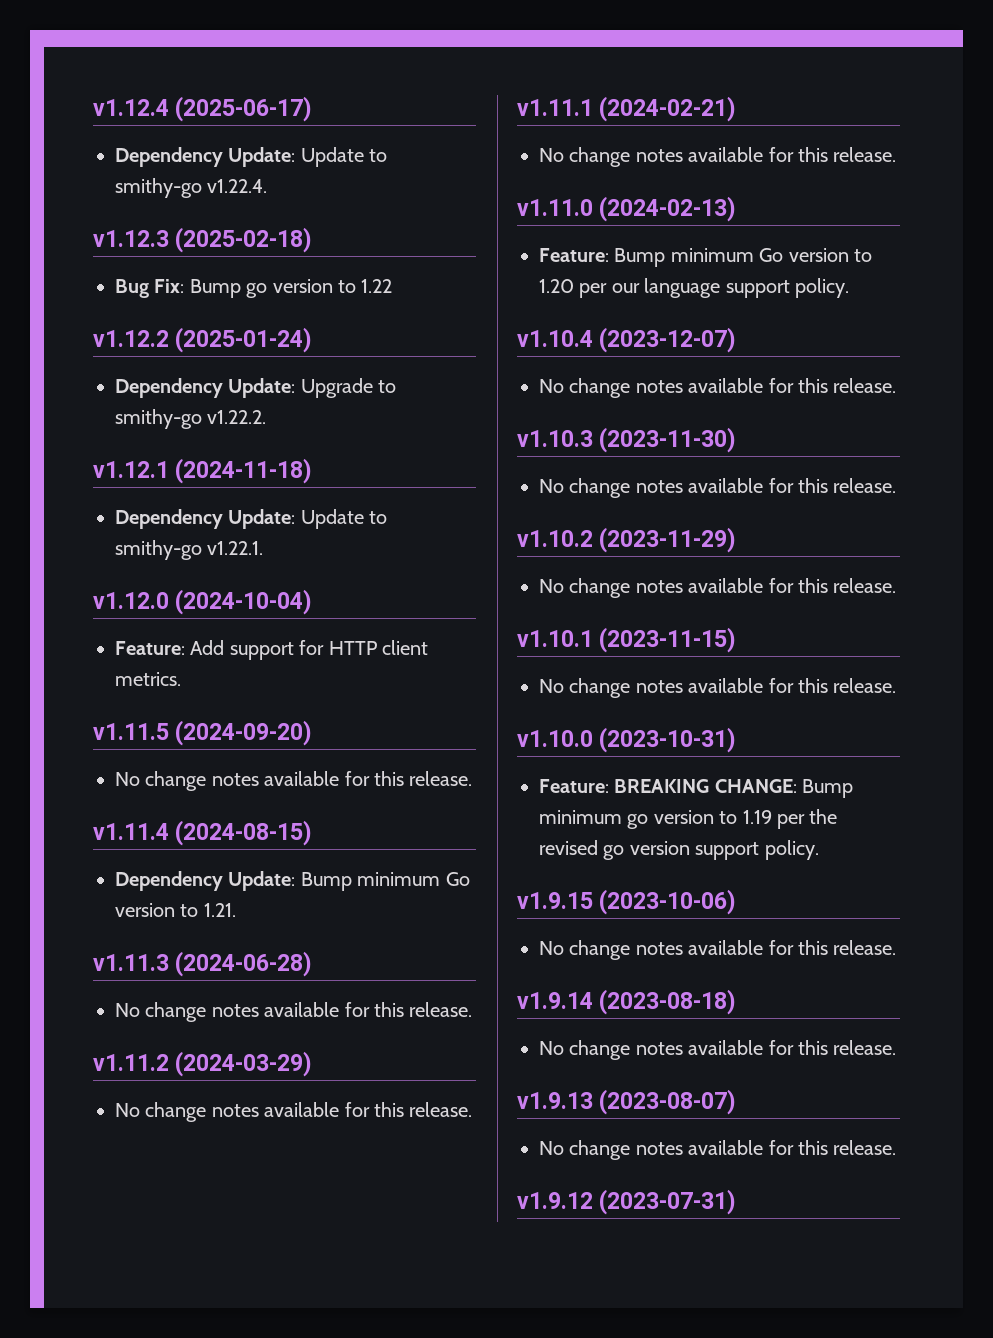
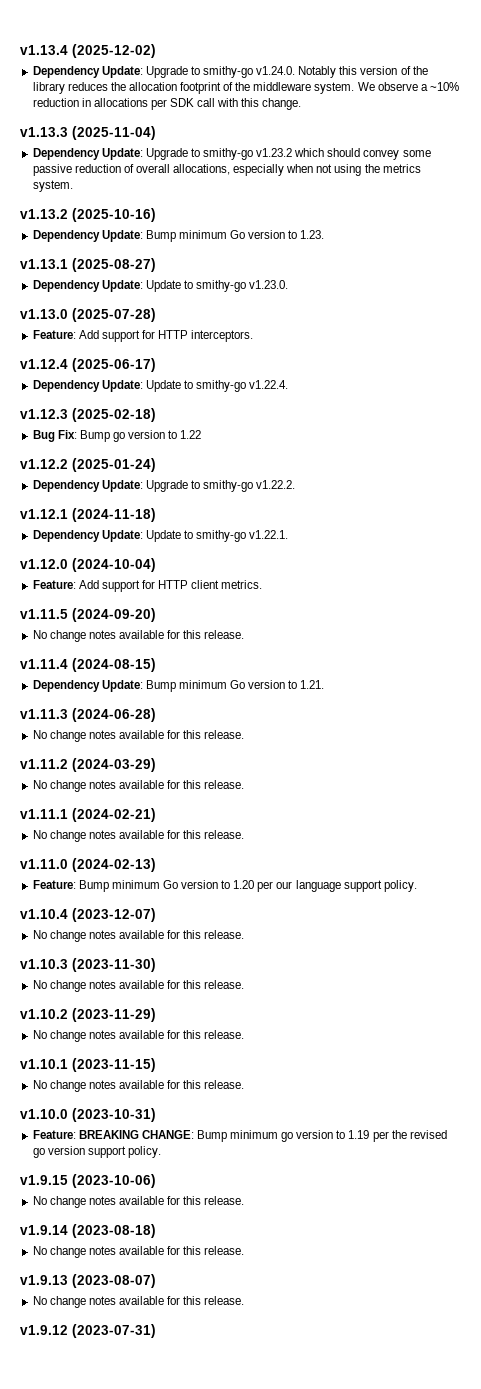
+ v1.13.4 (2025-12-02)
+ Dependency Update: Upgrade to smithy-go v1.24.0. Notably this version of the library reduces the allocation footprint of the middleware system. We observe a ~10% reduction in allocations per SDK call with this change.
+ v1.13.3 (2025-11-04)
+ Dependency Update: Upgrade to smithy-go v1.23.2 which should convey some passive reduction of overall allocations, especially when not using the metrics system.
+ v1.13.2 (2025-10-16)
+ Dependency Update: Bump minimum Go version to 1.23.
+ v1.13.1 (2025-08-27)
+ Dependency Update: Update to smithy-go v1.23.0.
+ v1.13.0 (2025-07-28)
+ Feature: Add support for HTTP interceptors.

